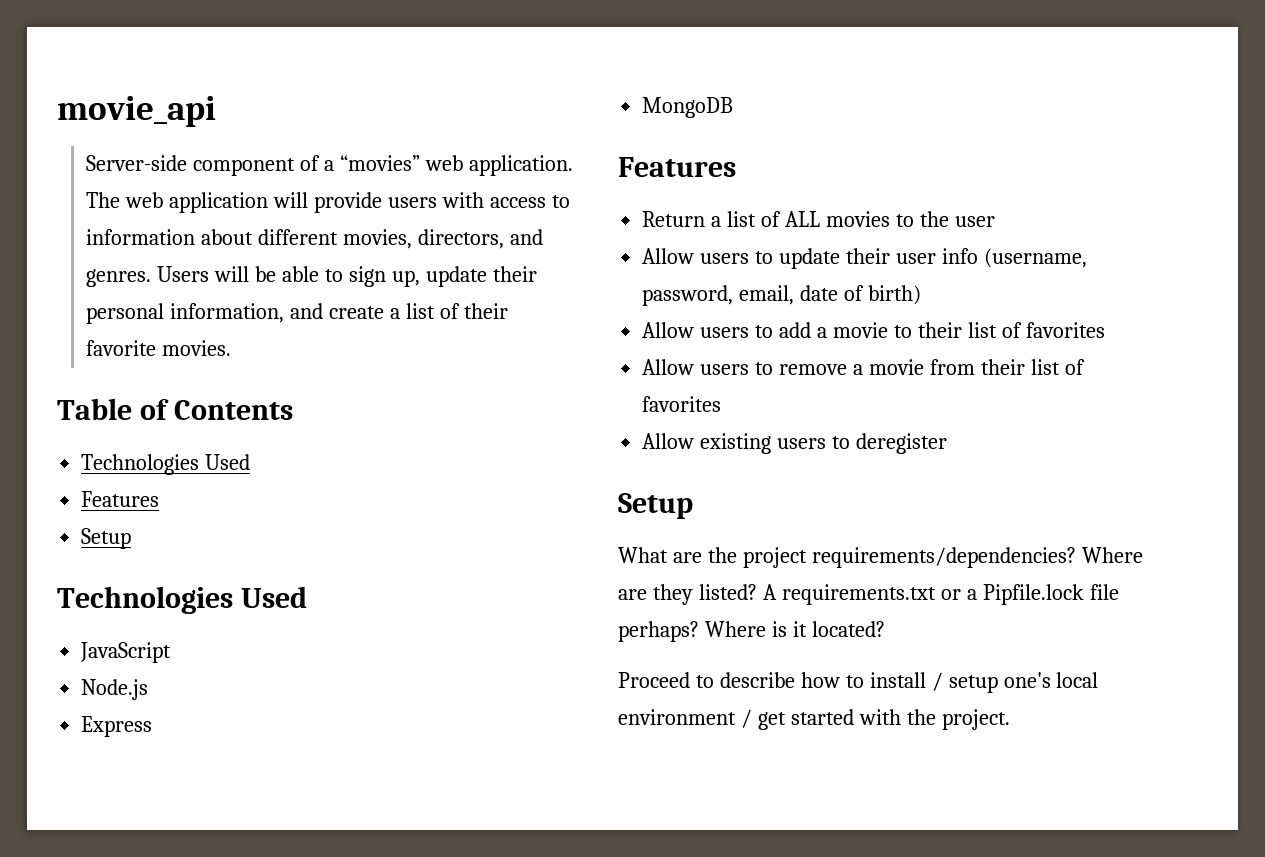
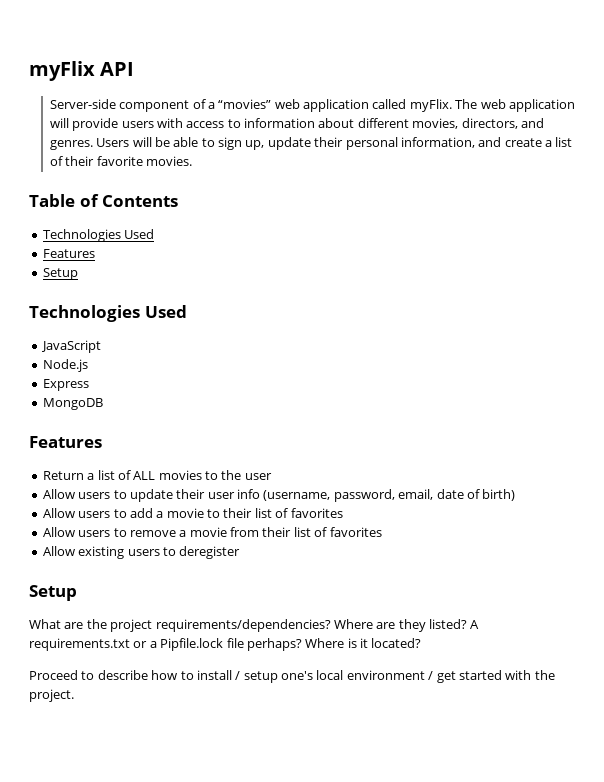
- movie_api
+ myFlix API
- Server-side component of a “movies” web application.
+ Server-side component of a “movies” web application called myFlix.

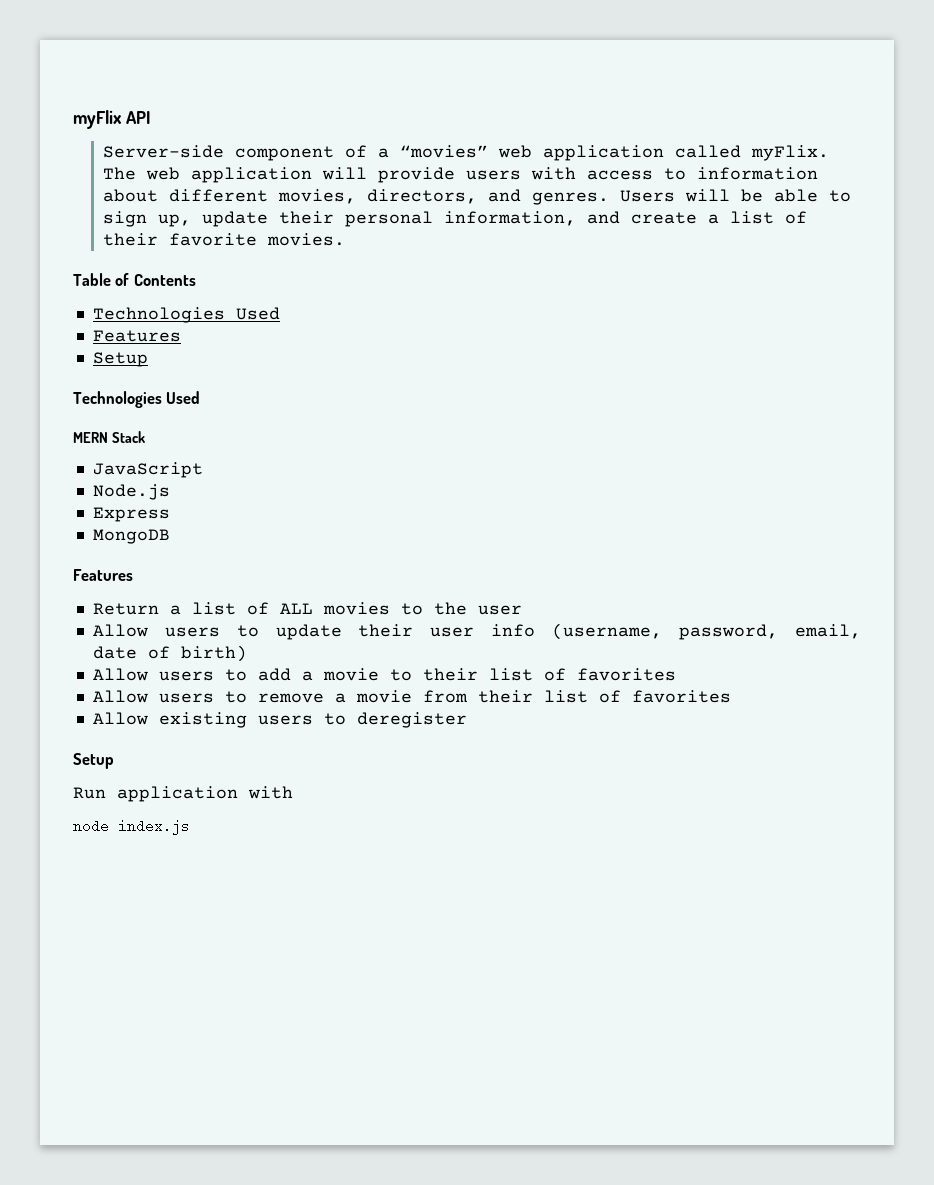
+ MERN Stack
- What are the project requirements/dependencies? Where are they listed? A requirements.txt or a Pipfile.lock file perhaps? Where is it located?
- Proceed to describe how to install / setup one's local environment / get started with the project.
+ Run application with
+ node index.js

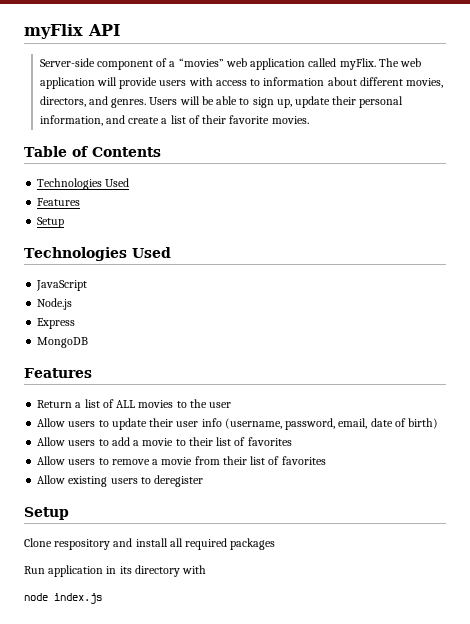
- MERN Stack
+ Clone respository and install all required packages
- Run application with
+ Run application in its directory with

